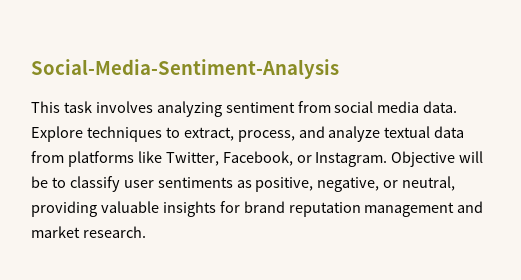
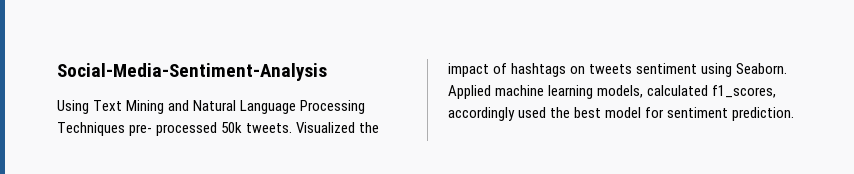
- This task involves analyzing sentiment from social media data. Explore techniques to extract, process, and analyze textual data from platforms like Twitter, Facebook, or Instagram. Objective will be to classify user sentiments as positive, negative, or neutral, providing valuable insights for brand reputation management and market research.
+ Using Text Mining and Natural Language Processing Techniques pre- processed 50k tweets. Visualized the impact of hashtags on tweets sentiment using Seaborn. Applied machine learning models, calculated f1_scores, accordingly used the best model for sentiment prediction.

